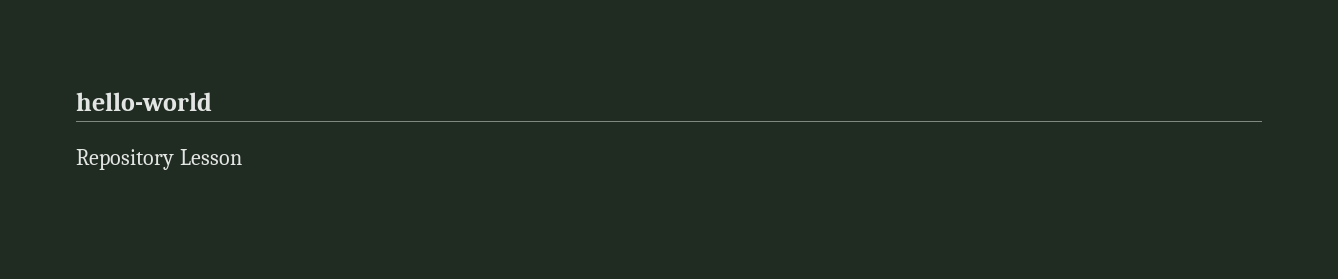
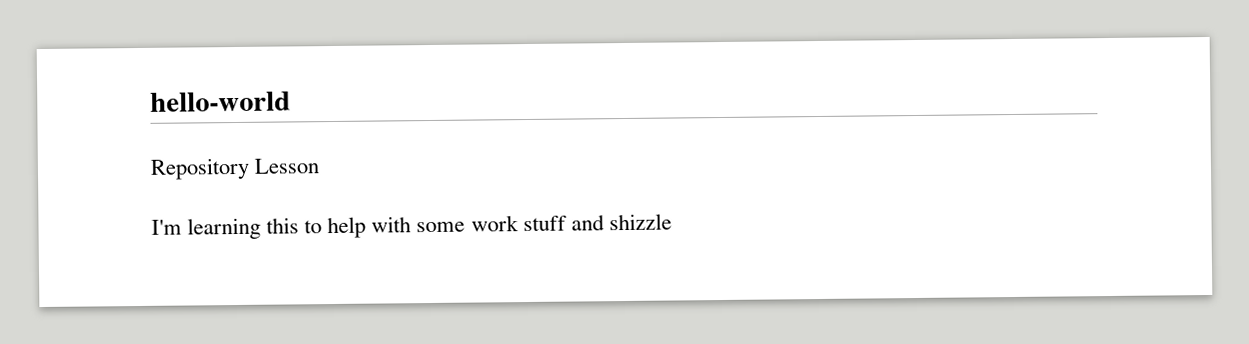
+ I'm learning this to help with some work stuff and shizzle

